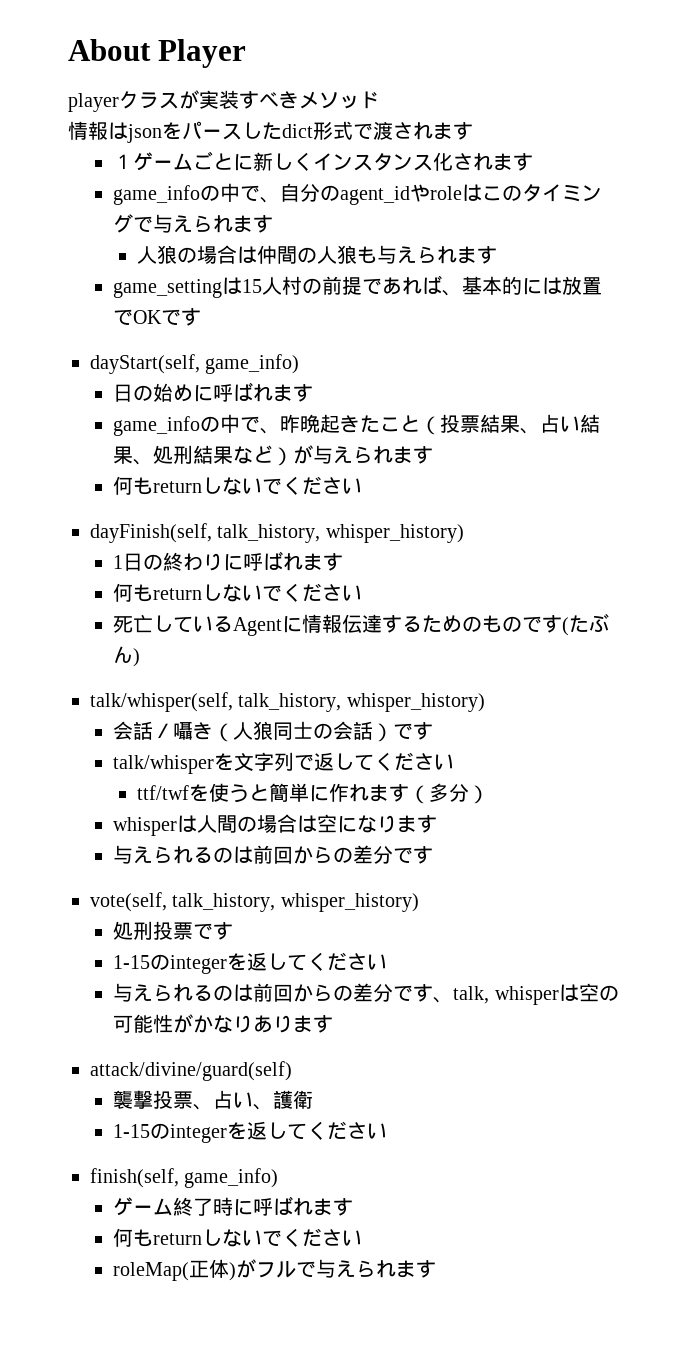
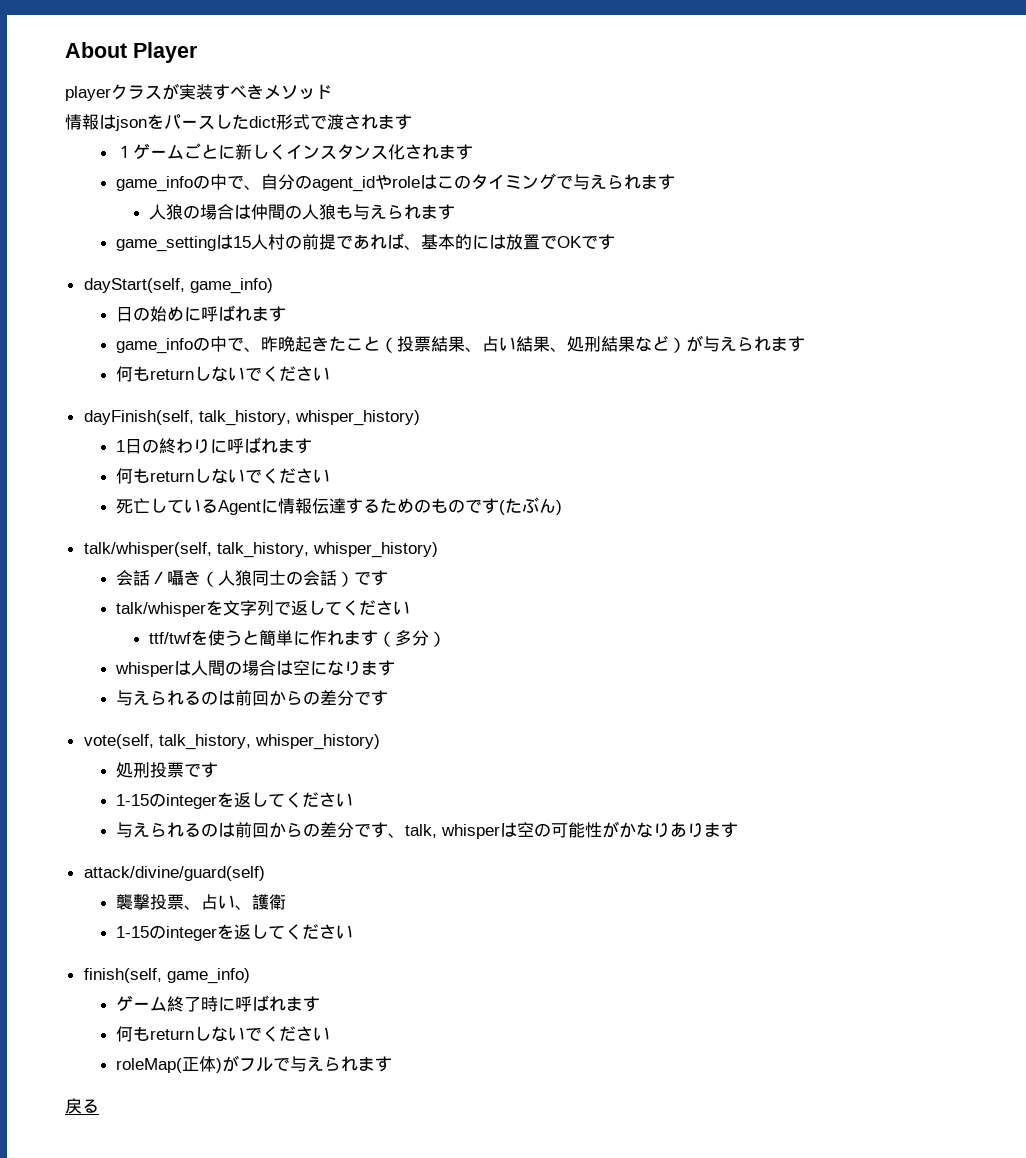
+ 戻る

